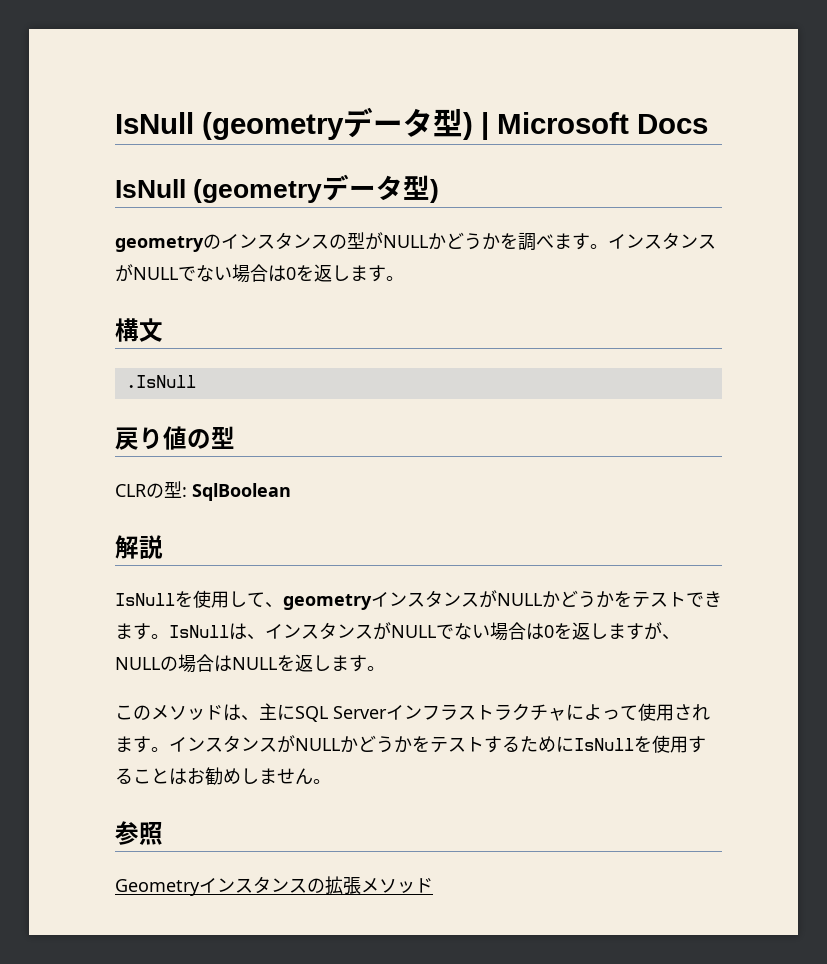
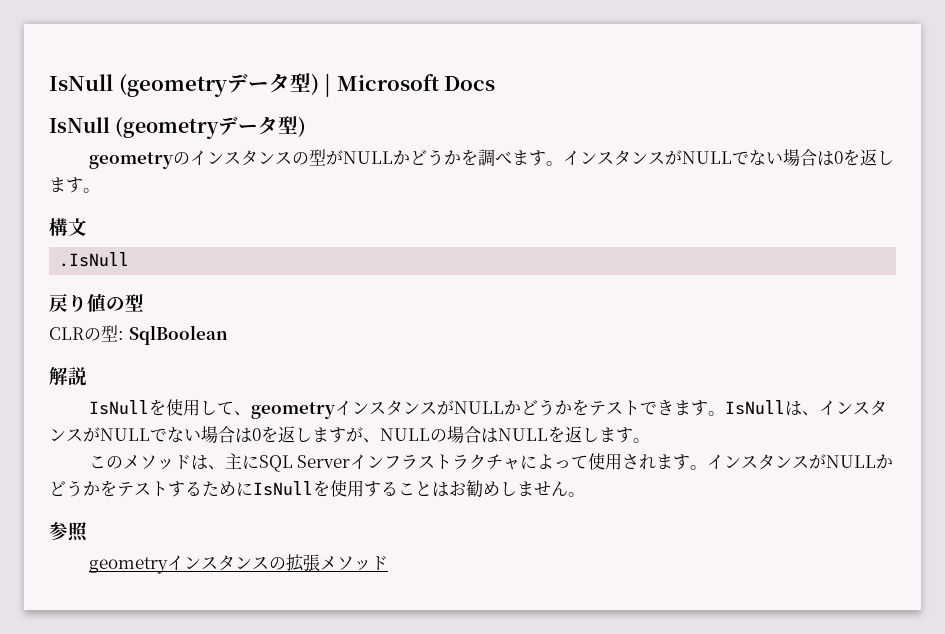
- Geometryインスタンスの拡張メソッド
+ geometryインスタンスの拡張メソッド

